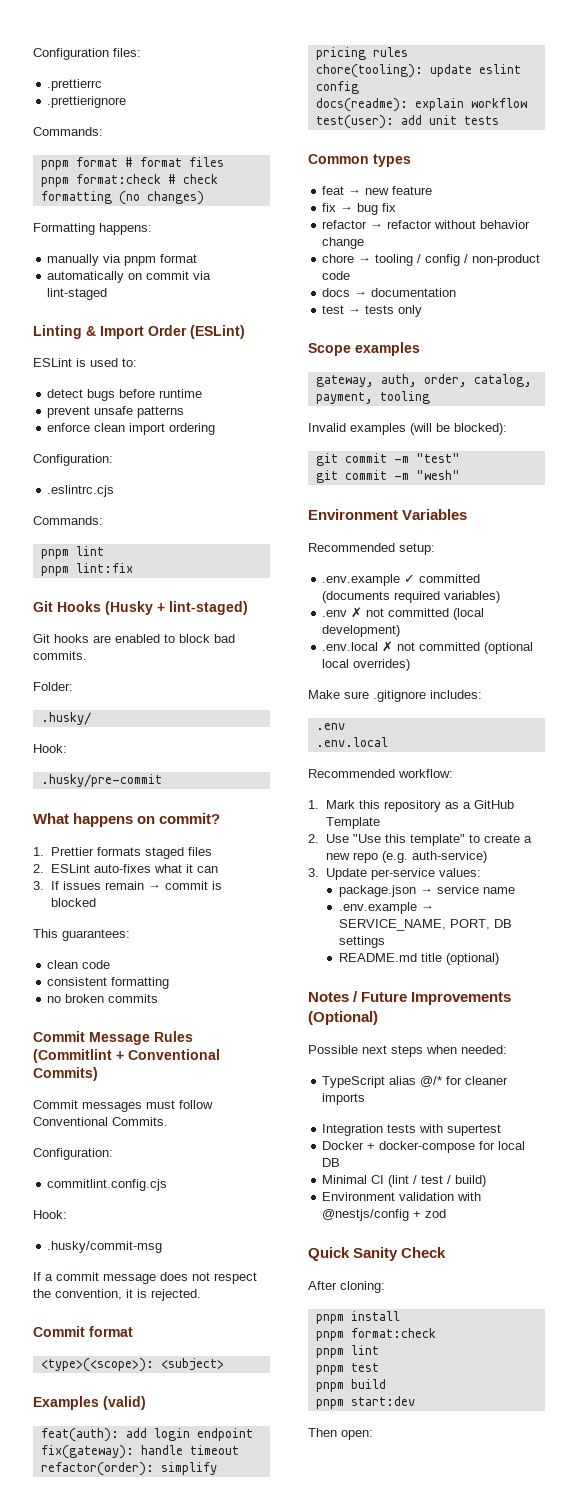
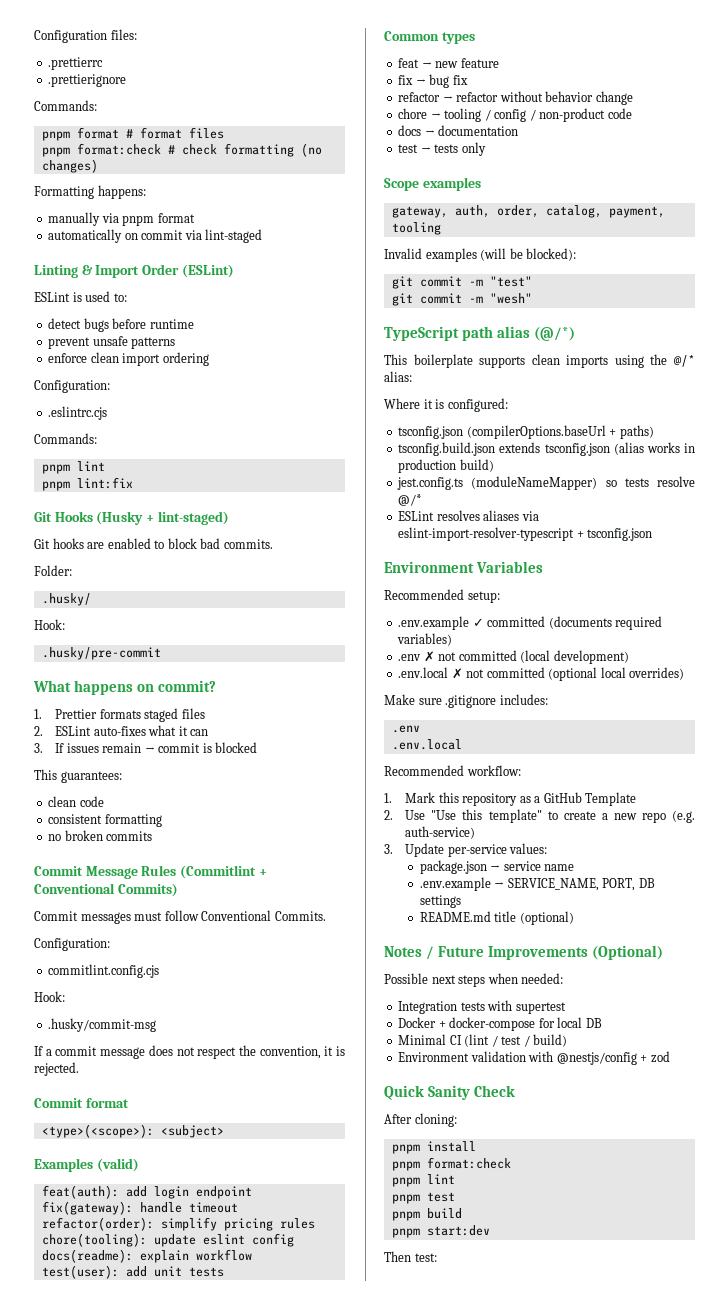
+ TypeScript path alias (@/*)
+ This boilerplate supports clean imports using the @/* alias:
+ Where it is configured:
+ tsconfig.json (compilerOptions.baseUrl + paths)
+ tsconfig.build.json extends tsconfig.json (alias works in production build)
+ jest.config.ts (moduleNameMapper) so tests resolve @/*
+ ESLint resolves aliases via eslint-import-resolver-typescript + tsconfig.json
- TypeScript alias @/* for cleaner imports
- Then open:
+ Then test:

